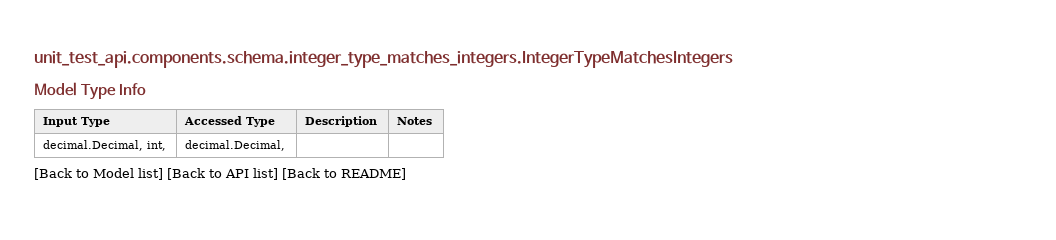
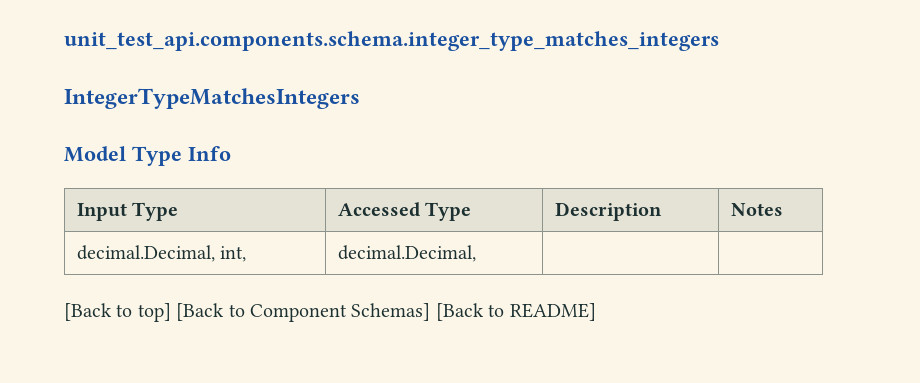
- unit_test_api.components.schema.integer_type_matches_integers.IntegerTypeMatchesIntegers
+ unit_test_api.components.schema.integer_type_matches_integers
+ IntegerTypeMatchesIntegers
- [Back to Model list] [Back to API list] [Back to README]
+ [Back to top] [Back to Component Schemas] [Back to README]

